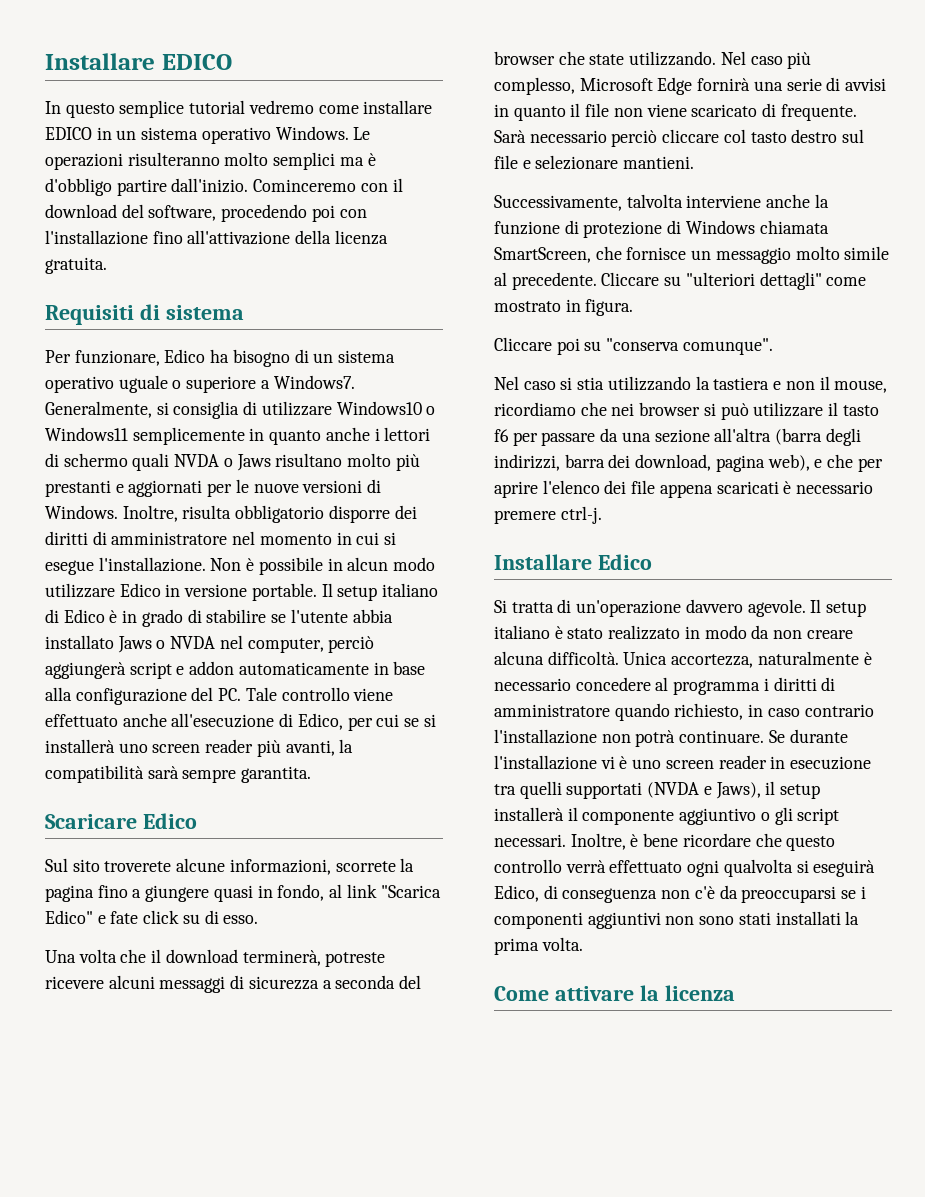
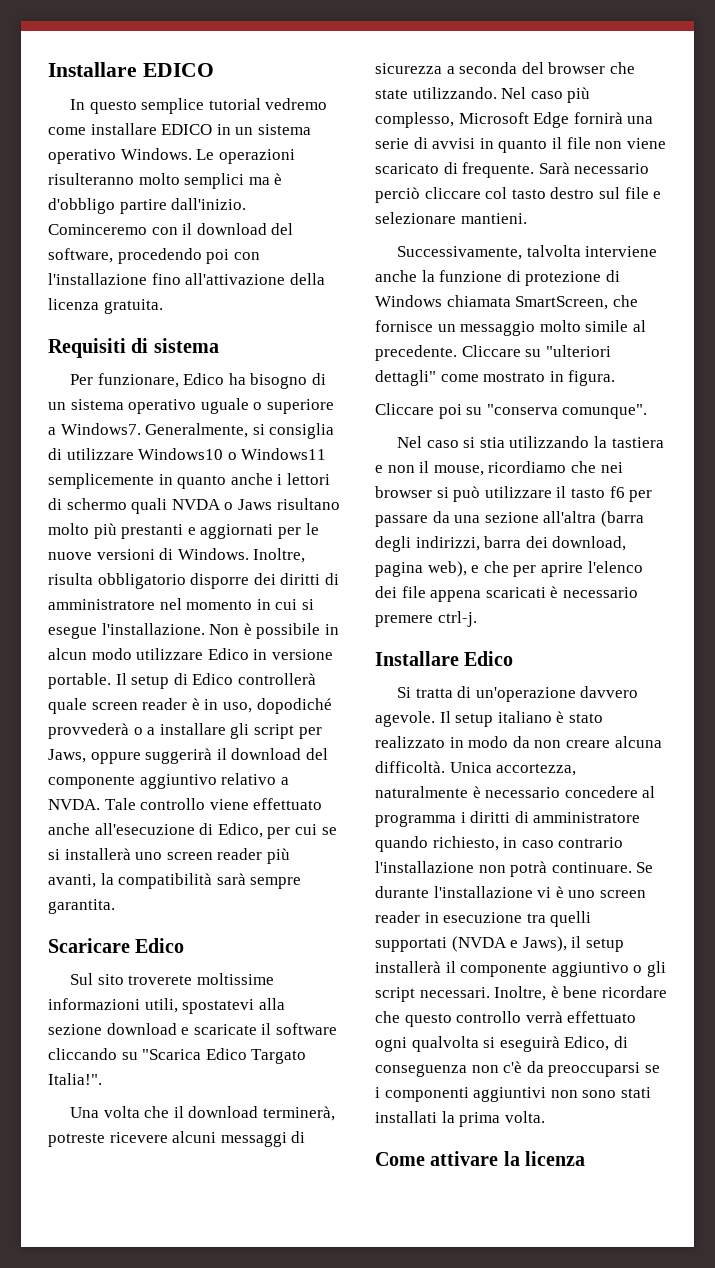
- Il setup italiano di Edico è in grado di stabilire se l'utente abbia installato Jaws o NVDA nel computer, perciò aggiungerà script e addon automaticamente in base alla configurazione del PC. Tale controllo viene effettuato anche all'esecuzione di Edico, per cui se si installerà uno screen reader più avanti, la compatibilità sarà sempre garantita.
+ Il setup di Edico controllerà quale screen reader è in uso, dopodiché provvederà o a installare gli script per Jaws, oppure suggerirà il download del componente aggiuntivo relativo a NVDA. Tale controllo viene effettuato anche all'esecuzione di Edico, per cui se si installerà uno screen reader più avanti, la compatibilità sarà sempre garantita.
- Sul sito troverete alcune informazioni, scorrete la pagina fino a giungere quasi in fondo, al link "Scarica Edico" e fate click su di esso.
+ Sul sito troverete moltissime informazioni utili, spostatevi alla sezione download e scaricate il software cliccando su "Scarica Edico Targato Italia!".

